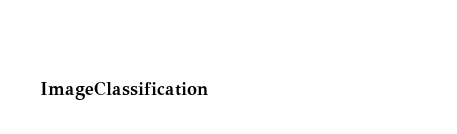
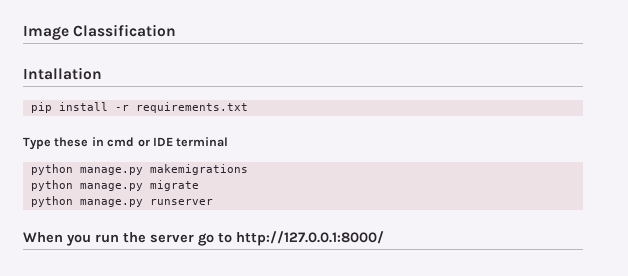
- ImageClassification
+ Image Classification
+ Intallation
+ pip install -r requirements.txt
+ Type these in cmd or IDE terminal
+ python manage.py makemigrations
+ python manage.py migrate
+ python manage.py runserver
+ When you run the server go to http://127.0.0.1:8000/

